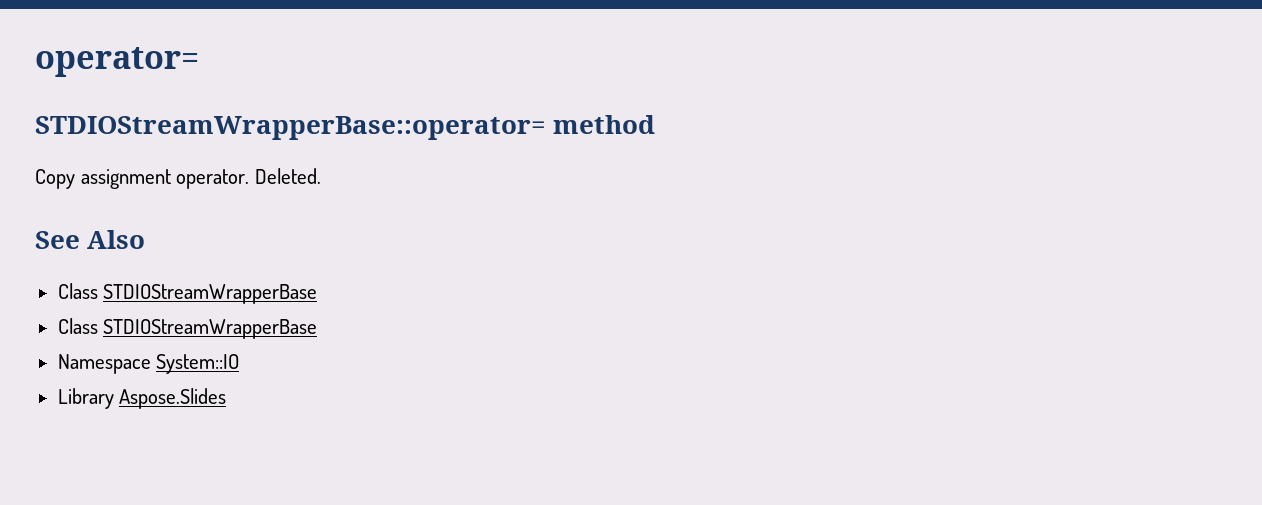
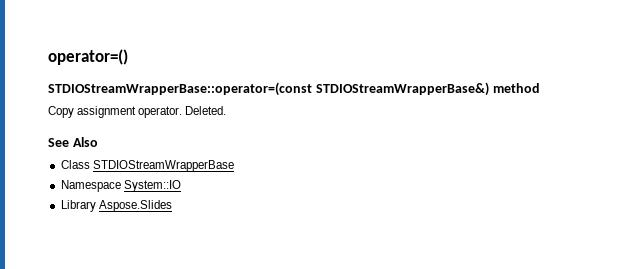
- operator=
- STDIOStreamWrapperBase::operator= method
+ operator=()
+ STDIOStreamWrapperBase::operator=(const STDIOStreamWrapperBase&) method
  See Also
- Class STDIOStreamWrapperBase

